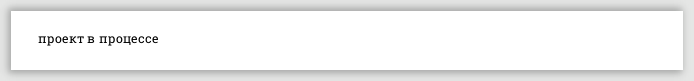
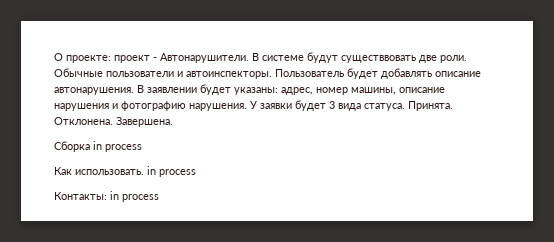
- проект в процессе
+ О проекте: проект - Автонарушители. В системе будут существвовать две роли. Обычные пользователи и автоинспекторы. Пользователь будет добавлять описание автонарушения. В заявлении будет указаны: адрес, номер машины, описание нарушения и фотографию нарушения. У заявки будет 3 вида статуса. Принята. Отклонена. Завершена.
+ Сборка in process
+ Как использовать. in process
+ Контакты: in process

